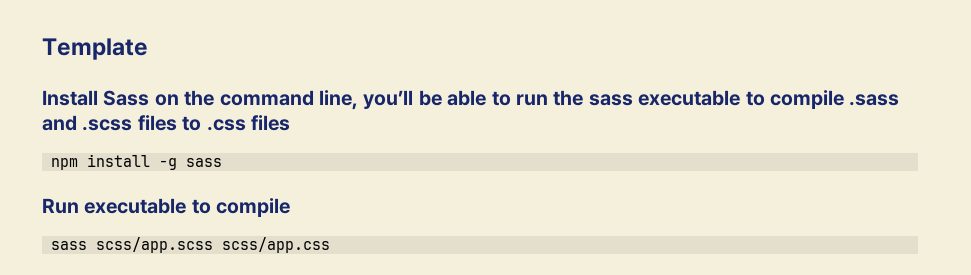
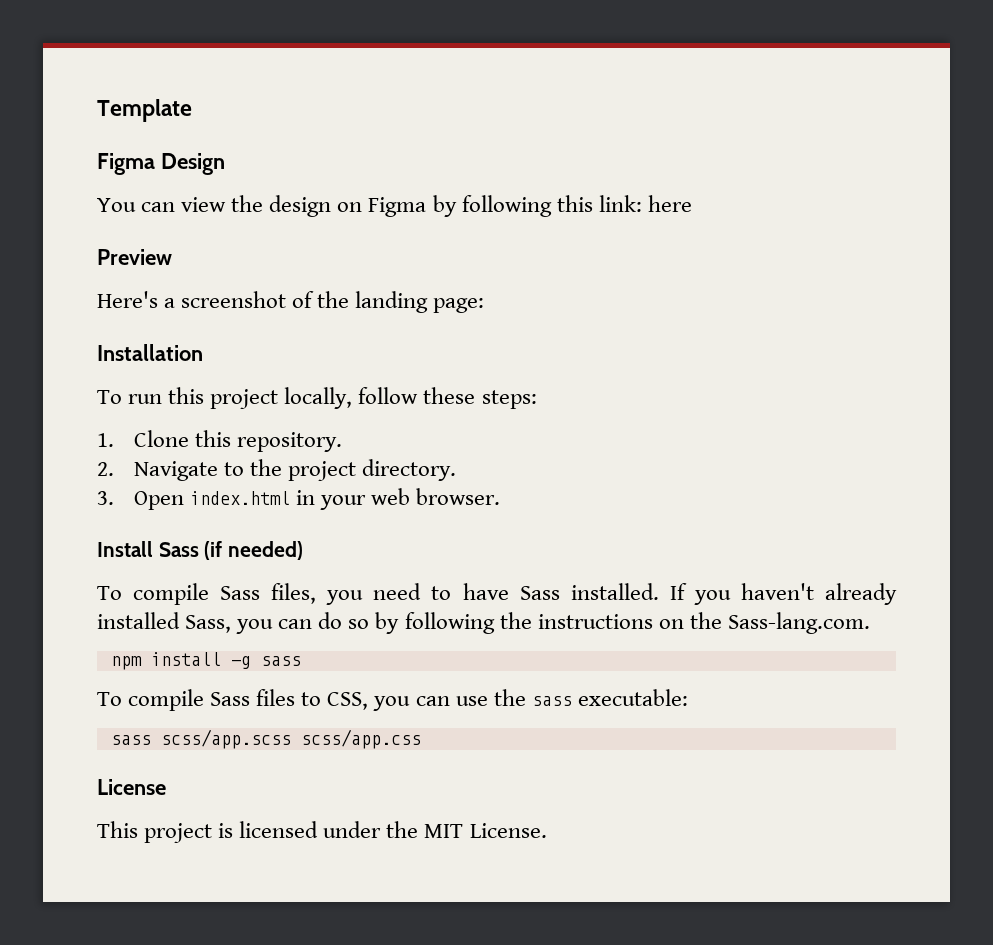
- Install Sass on the command line, you’ll be able to run the sass executable to compile .sass and .scss files to .css files
+ Figma Design
+ You can view the design on Figma by following this link: here
+ Preview
+ Here's a screenshot of the landing page:
+ Installation
+ To run this project locally, follow these steps:
+ 1. Clone this repository.
+ 2. Navigate to the project directory.
+ 3. Open index.html in your web browser.
+ Install Sass (if needed)
+ To compile Sass files, you need to have Sass installed. If you haven't already installed Sass, you can do so by following the instructions on the Sass-lang.com.
  npm install -g sass
- Run executable to compile
+ To compile Sass files to CSS, you can use the sass executable:
  sass scss/app.scss scss/app.css
+ License
+ This project is licensed under the MIT License.

